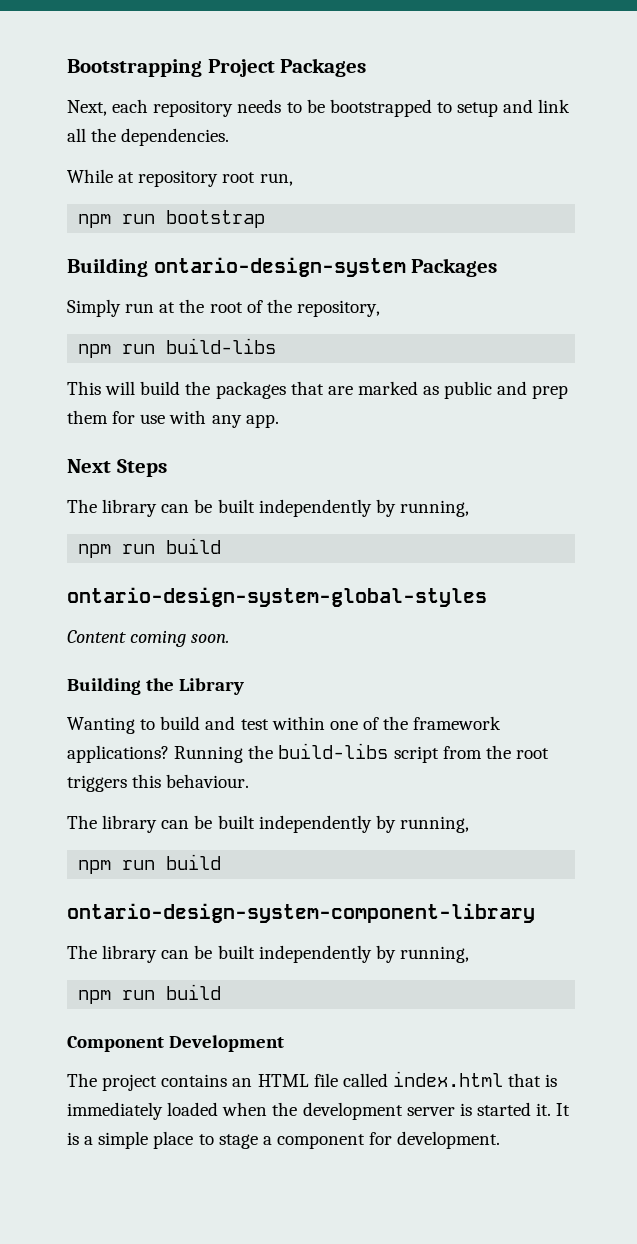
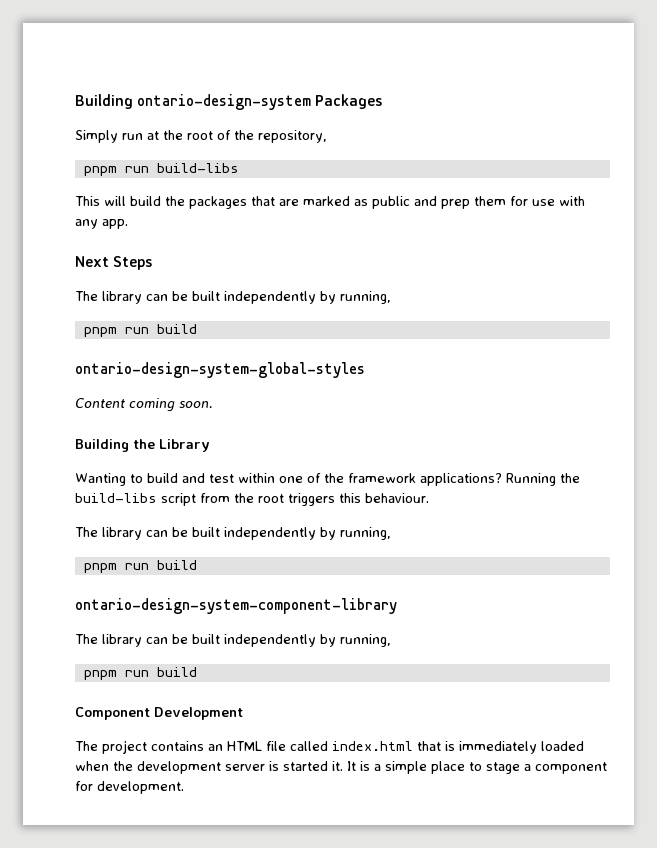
- Bootstrapping Project Packages
- Next, each repository needs to be bootstrapped to setup and link all the dependencies.
- While at repository root run,
- npm run bootstrap
- npm run build-libs
+ pnpm run build-libs
  Next Steps
  The library can be built independently by running,
- npm run build
+ pnpm run build
  Running the build-libs script from the root triggers this behaviour.
  The library can be built independently by running,
- npm run build
+ pnpm run build
  ontario-design-system-component-library
  The library can be built independently by running,
- npm run build
+ pnpm run build

